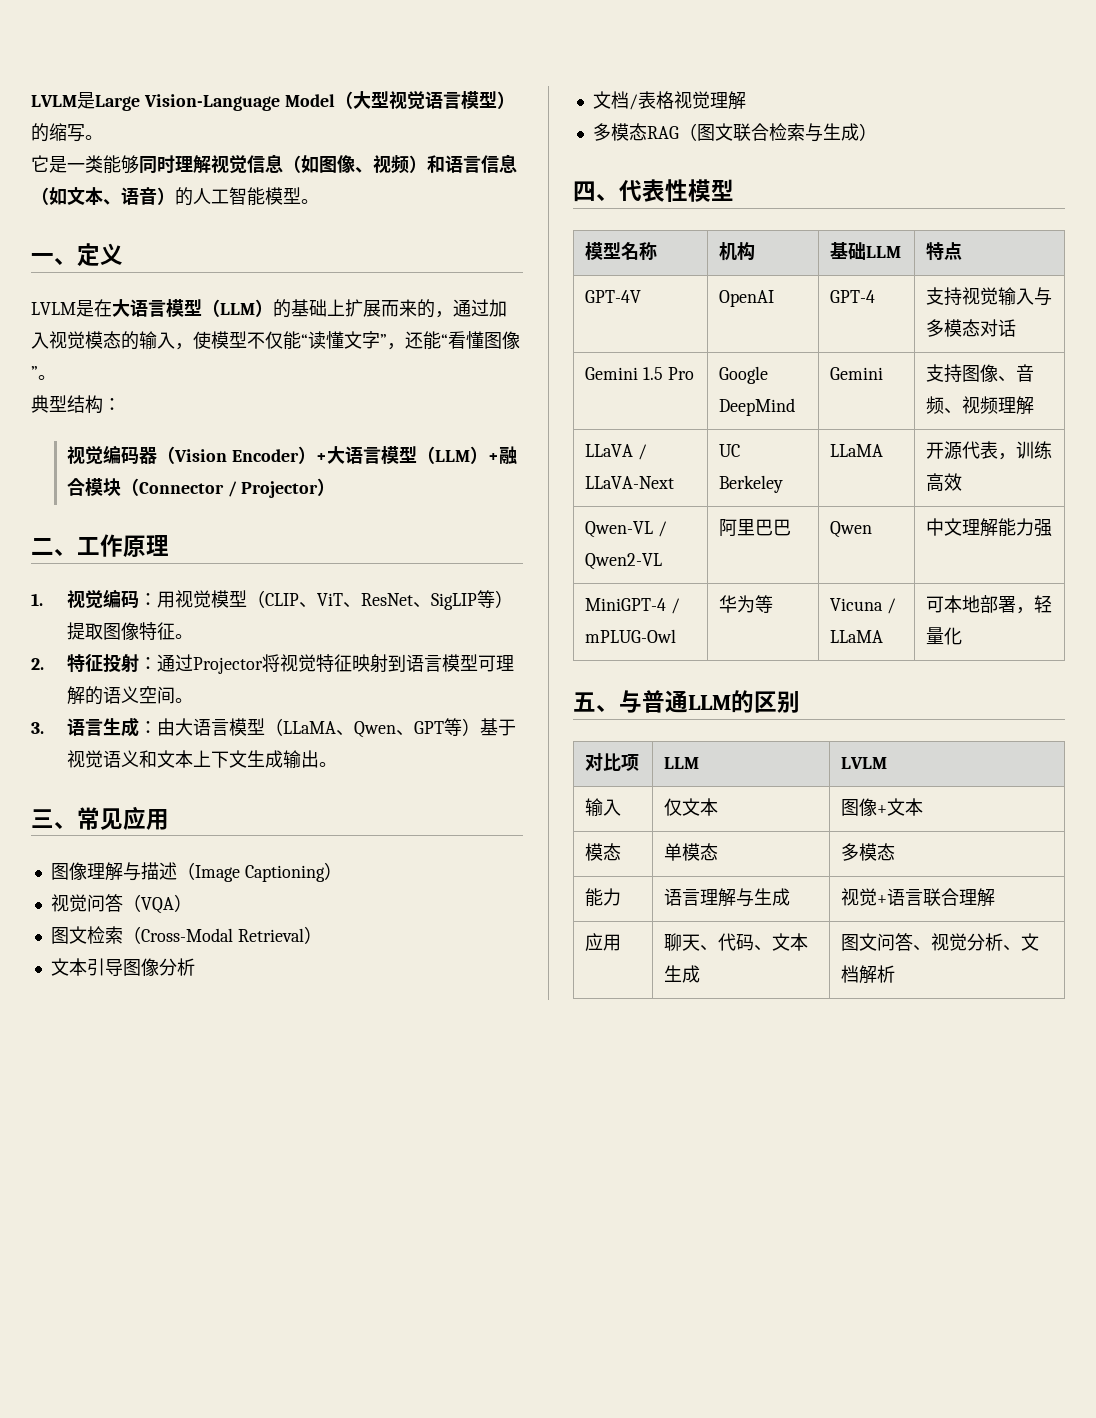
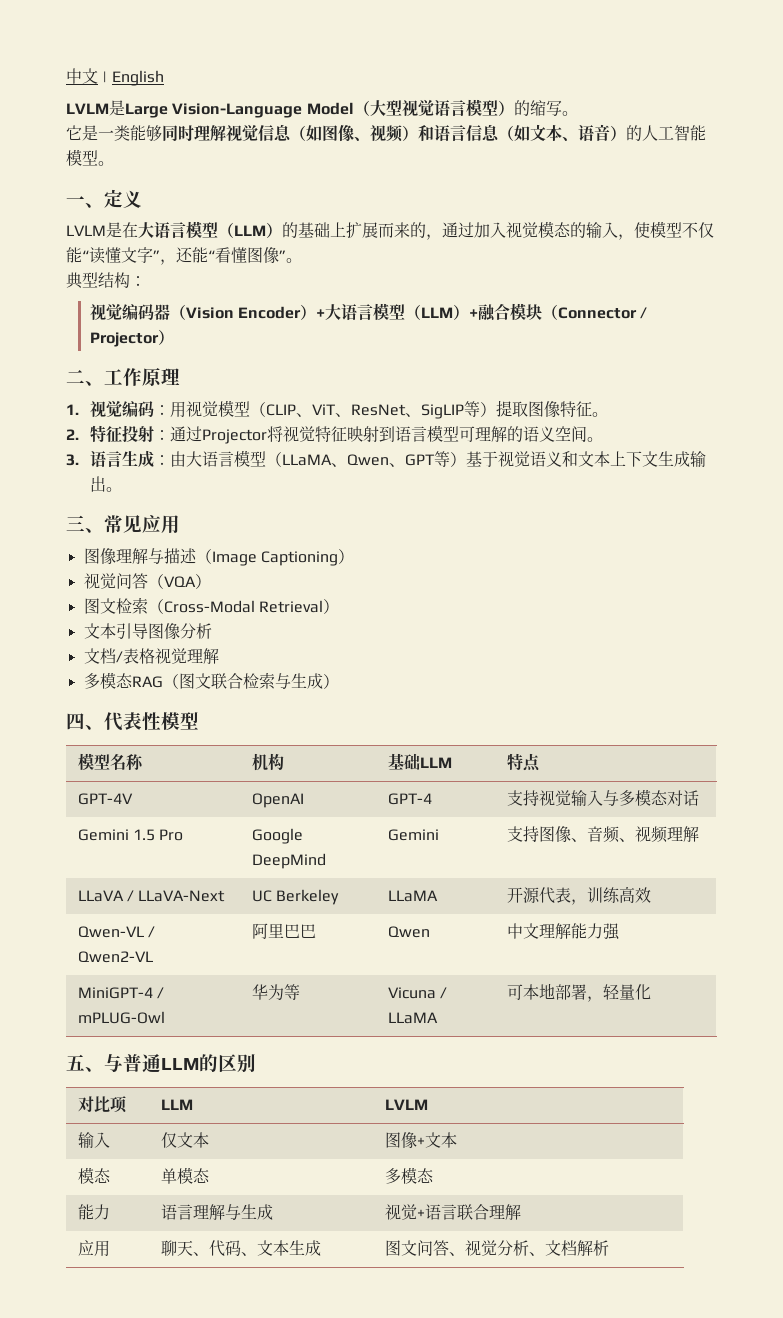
+ 中文 | English

